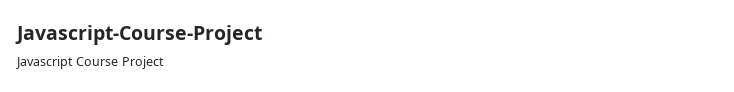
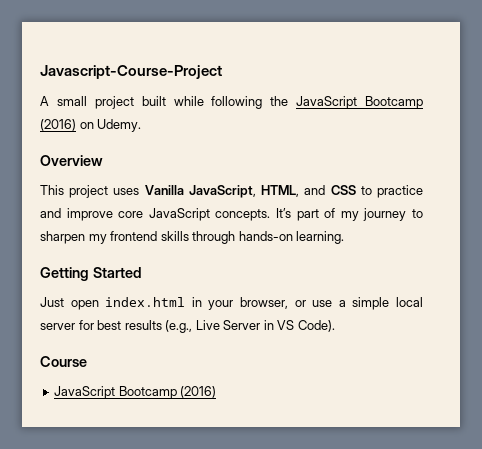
- Javascript Course Project
+ A small project built while following the JavaScript Bootcamp (2016) on Udemy.
+ Overview
+ This project uses Vanilla JavaScript, HTML, and CSS to practice and improve core JavaScript concepts. It’s part of my journey to sharpen my frontend skills through hands-on learning.
+ Getting Started
+ Just open index.html in your browser, or use a simple local server for best results (e.g., Live Server in VS Code).
+ Course
+ JavaScript Bootcamp (2016)

